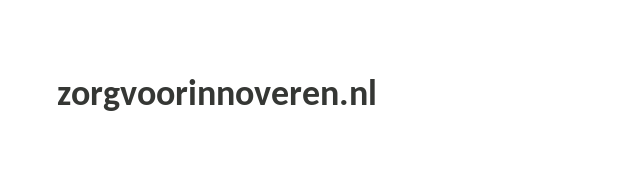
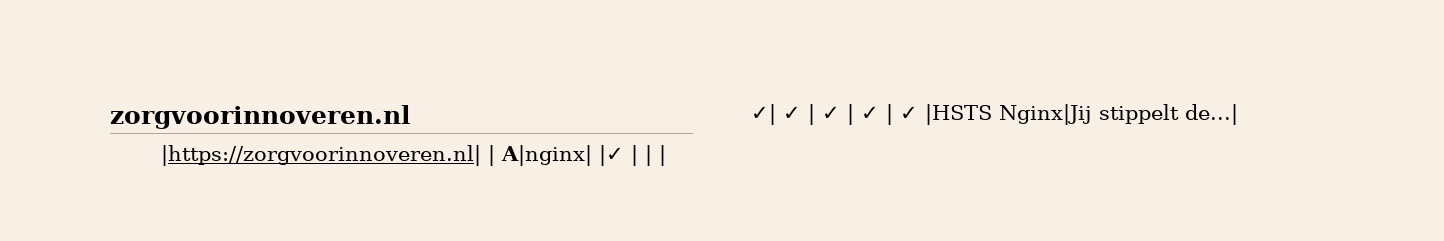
+ |https://zorgvoorinnoveren.nl| | A|nginx| |✓ | | | ✓| ✓ | ✓ | ✓ | ✓ |HSTS Nginx|Jij stippelt de...|

